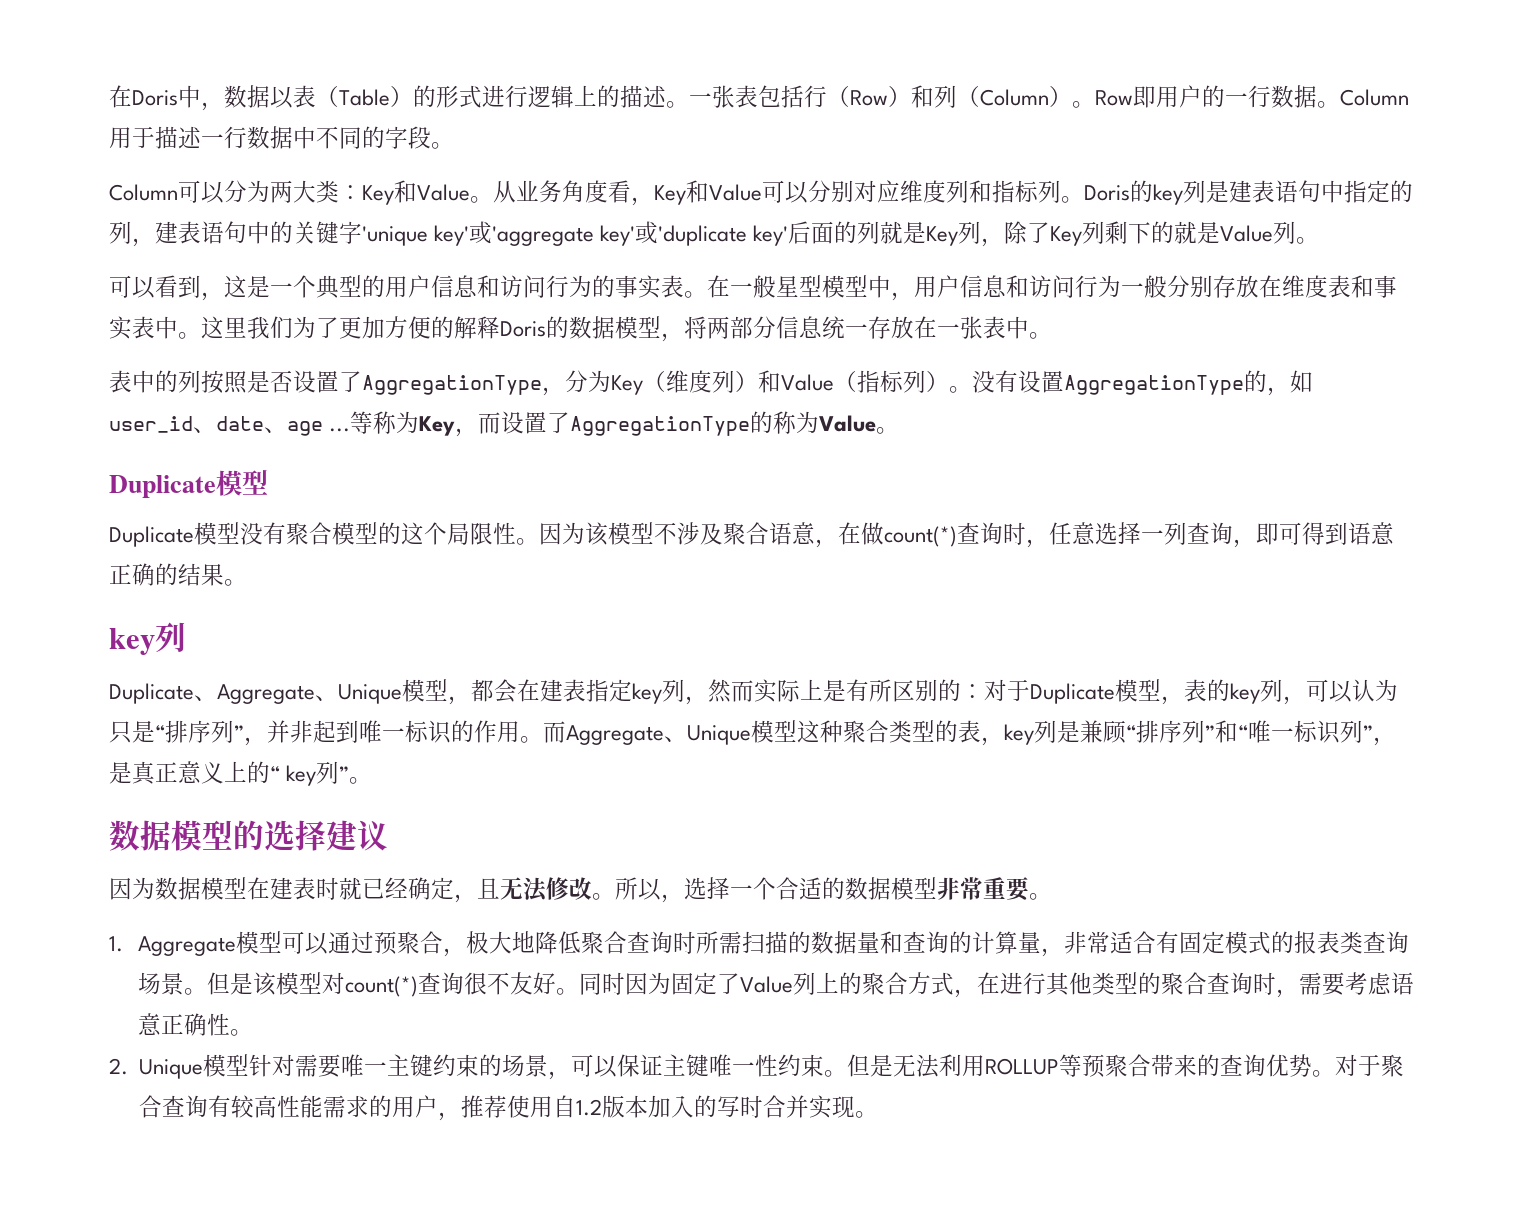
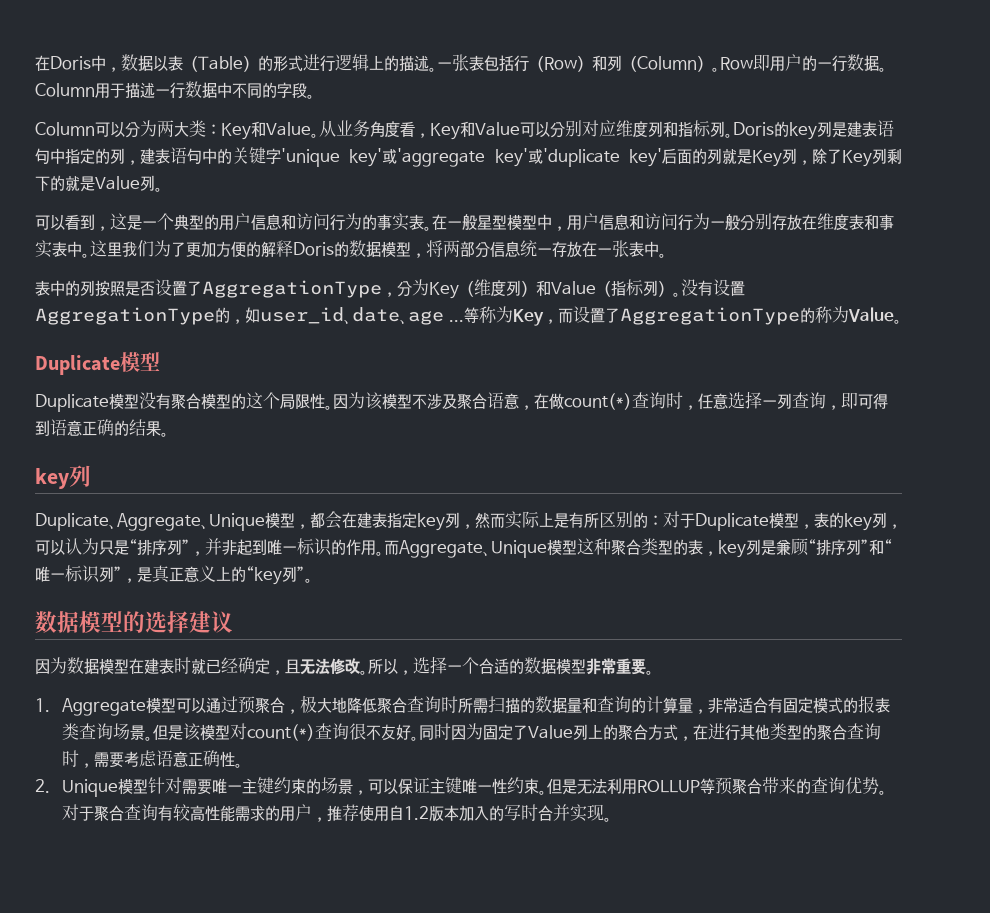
- 而Aggregate、Unique模型这种聚合类型的表，key列是兼顾“排序列”和“唯一标识列”，是真正意义上的“ key列”。
+ 而Aggregate、Unique模型这种聚合类型的表，key列是兼顾“排序列”和“唯一标识列”，是真正意义上的“key列”。

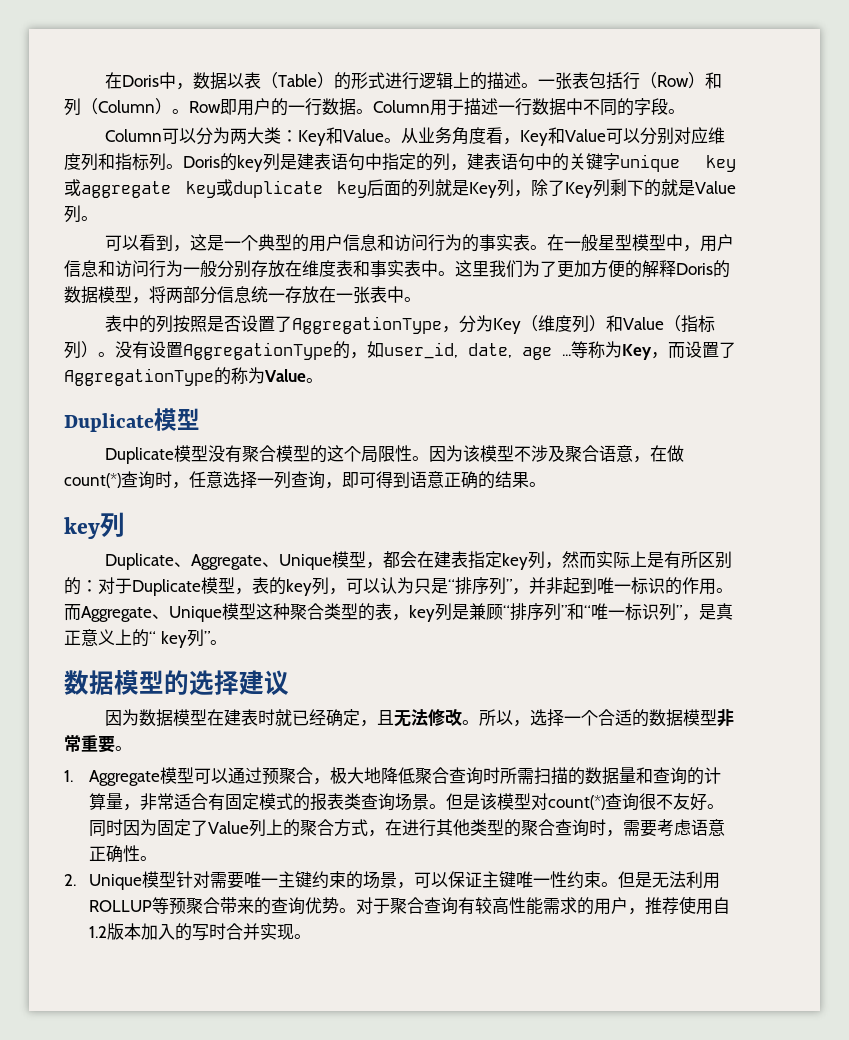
- Doris的key列是建表语句中指定的列，建表语句中的关键字'unique key'或'aggregate key'或'duplicate key'后面的列就是Key列，除了Key列剩下的就是Value列。
+ Doris的key列是建表语句中指定的列，建表语句中的关键字unique key或aggregate key或duplicate key后面的列就是Key列，除了Key列剩下的就是Value列。
- 没有设置AggregationType的，如user_id、date、age ...
+ 没有设置AggregationType的，如user_id, date, age ...
- 而Aggregate、Unique模型这种聚合类型的表，key列是兼顾“排序列”和“唯一标识列”，是真正意义上的“key列”。
+ 而Aggregate、Unique模型这种聚合类型的表，key列是兼顾“排序列”和“唯一标识列”，是真正意义上的“ key列”。

